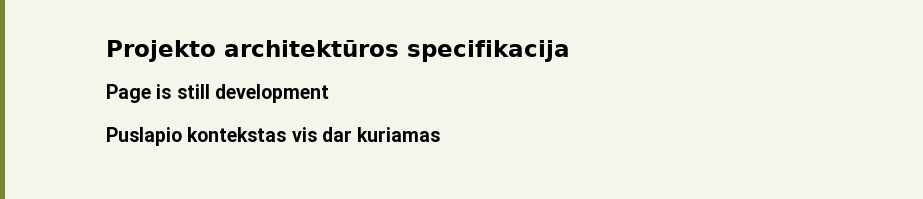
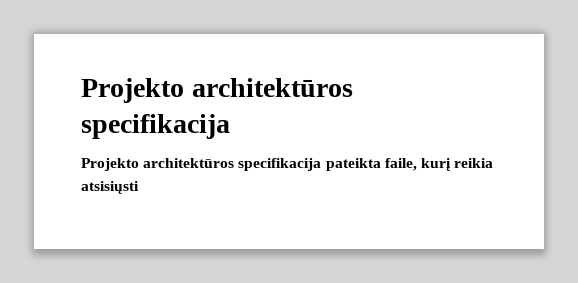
- Page is still development
- Puslapio kontekstas vis dar kuriamas
+ Projekto architektūros specifikacija pateikta faile, kurį reikia atsisiųsti

